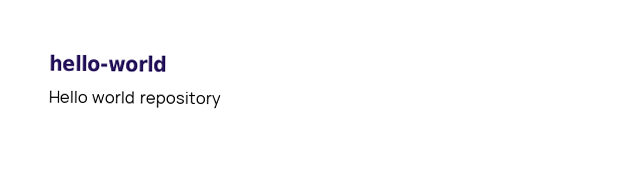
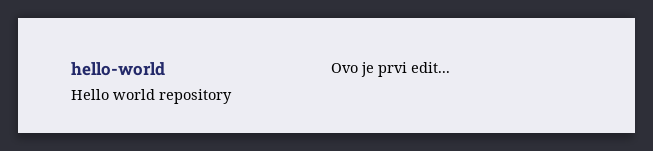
+ Ovo je prvi edit...

